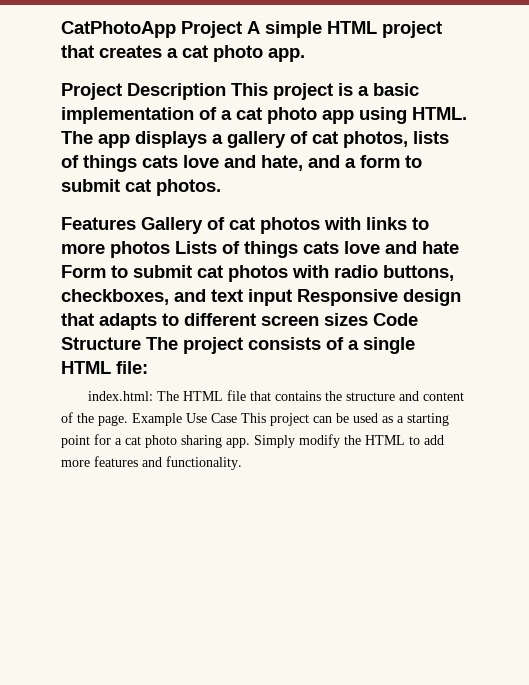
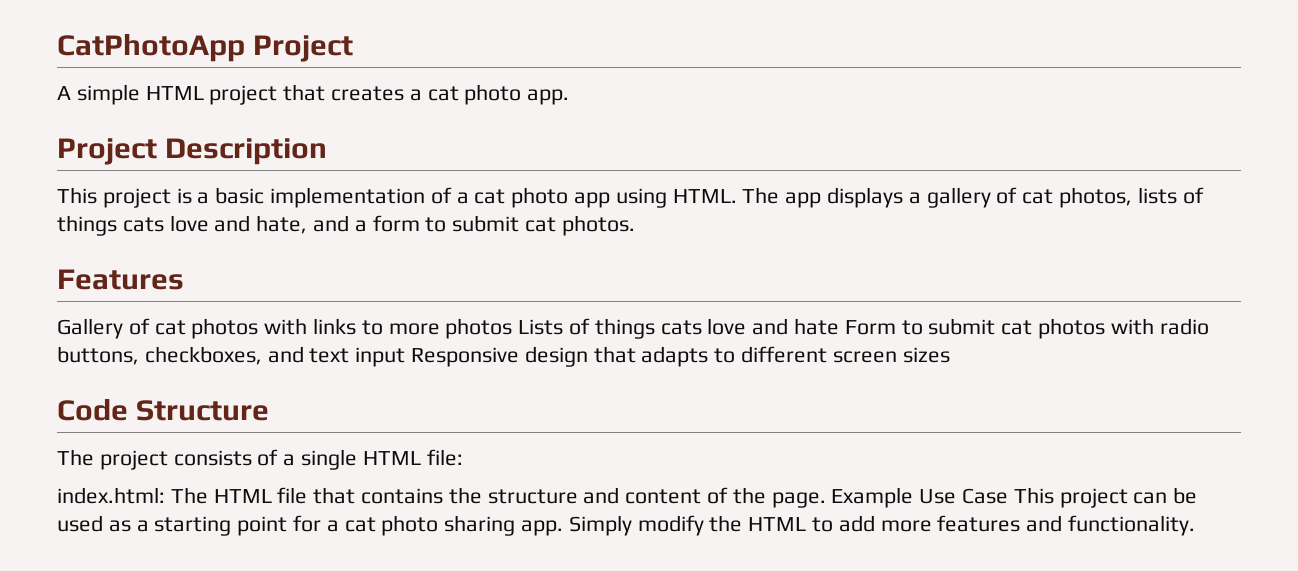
- CatPhotoApp Project A simple HTML project that creates a cat photo app.
+ CatPhotoApp Project
+ A simple HTML project that creates a cat photo app.
- Project Description This project is a basic implementation of a cat photo app using HTML.
+ Project Description
+ This project is a basic implementation of a cat photo app using HTML.
- Features Gallery of cat photos with links to more photos Lists of things cats love and hate Form to submit cat photos with radio buttons, checkboxes, and text input Responsive design that adapts to different screen sizes Code Structure The project consists of a single HTML file:
+ Features
+ Gallery of cat photos with links to more photos Lists of things cats love and hate Form to submit cat photos with radio buttons, checkboxes, and text input Responsive design that adapts to different screen sizes
+ Code Structure
+ The project consists of a single HTML file:

